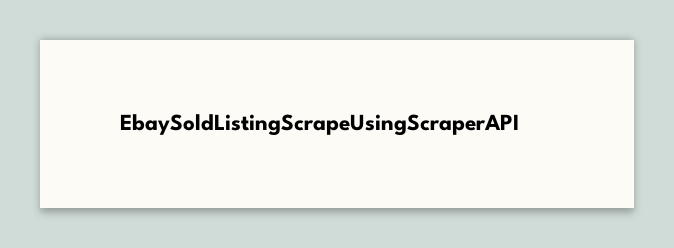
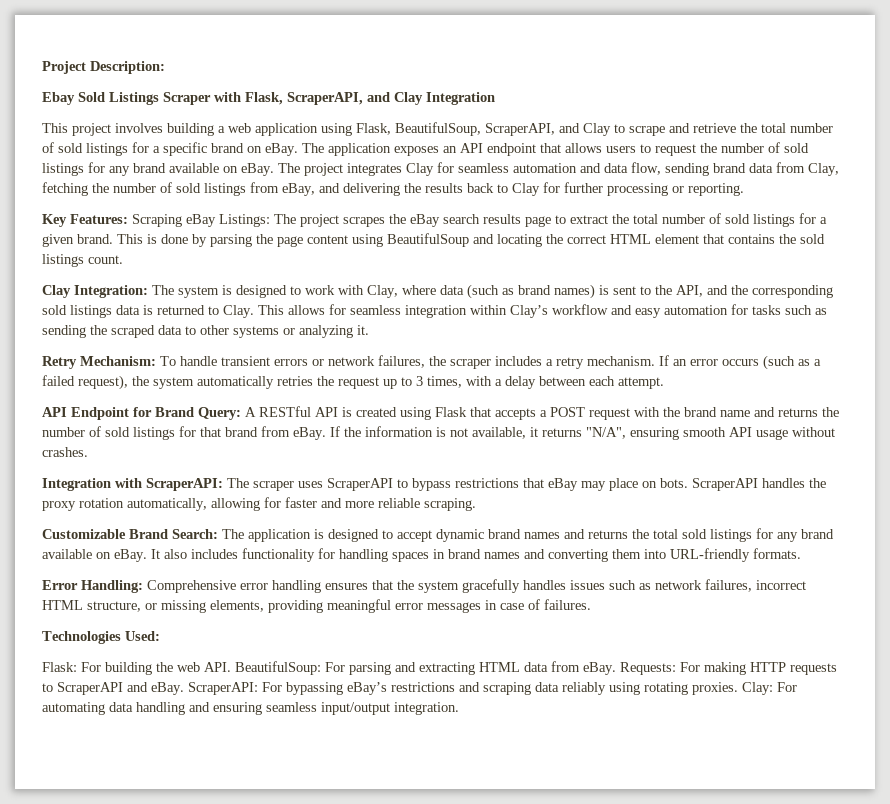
- EbaySoldListingScrapeUsingScraperAPI
+ Project Description:
+ Ebay Sold Listings Scraper with Flask, ScraperAPI, and Clay Integration
+ This project involves building a web application using Flask, BeautifulSoup, ScraperAPI, and Clay to scrape and retrieve the total number of sold listings for a specific brand on eBay. The application exposes an API endpoint that allows users to request the number of sold listings for any brand available on eBay. The project integrates Clay for seamless automation and data flow, sending brand data from Clay, fetching the number of sold listings from eBay, and delivering the results back to Clay for further processing or reporting.
+ Key Features: Scraping eBay Listings: The project scrapes the eBay search results page to extract the total number of sold listings for a given brand. This is done by parsing the page content using BeautifulSoup and locating the correct HTML element that contains the sold listings count.
+ Clay Integration: The system is designed to work with Clay, where data (such as brand names) is sent to the API, and the corresponding sold listings data is returned to Clay. This allows for seamless integration within Clay’s workflow and easy automation for tasks such as sending the scraped data to other systems or analyzing it.
+ Retry Mechanism: To handle transient errors or network failures, the scraper includes a retry mechanism. If an error occurs (such as a failed request), the system automatically retries the request up to 3 times, with a delay between each attempt.
+ API Endpoint for Brand Query: A RESTful API is created using Flask that accepts a POST request with the brand name and returns the number of sold listings for that brand from eBay. If the information is not available, it returns "N/A", ensuring smooth API usage without crashes.
+ Integration with ScraperAPI: The scraper uses ScraperAPI to bypass restrictions that eBay may place on bots. ScraperAPI handles the proxy rotation automatically, allowing for faster and more reliable scraping.
+ Customizable Brand Search: The application is designed to accept dynamic brand names and returns the total sold listings for any brand available on eBay. It also includes functionality for handling spaces in brand names and converting them into URL-friendly formats.
+ Error Handling: Comprehensive error handling ensures that the system gracefully handles issues such as network failures, incorrect HTML structure, or missing elements, providing meaningful error messages in case of failures.
+ Technologies Used:
+ Flask: For building the web API. BeautifulSoup: For parsing and extracting HTML data from eBay. Requests: For making HTTP requests to ScraperAPI and eBay. ScraperAPI: For bypassing eBay’s restrictions and scraping data reliably using rotating proxies. Clay: For automating data handling and ensuring seamless input/output integration.

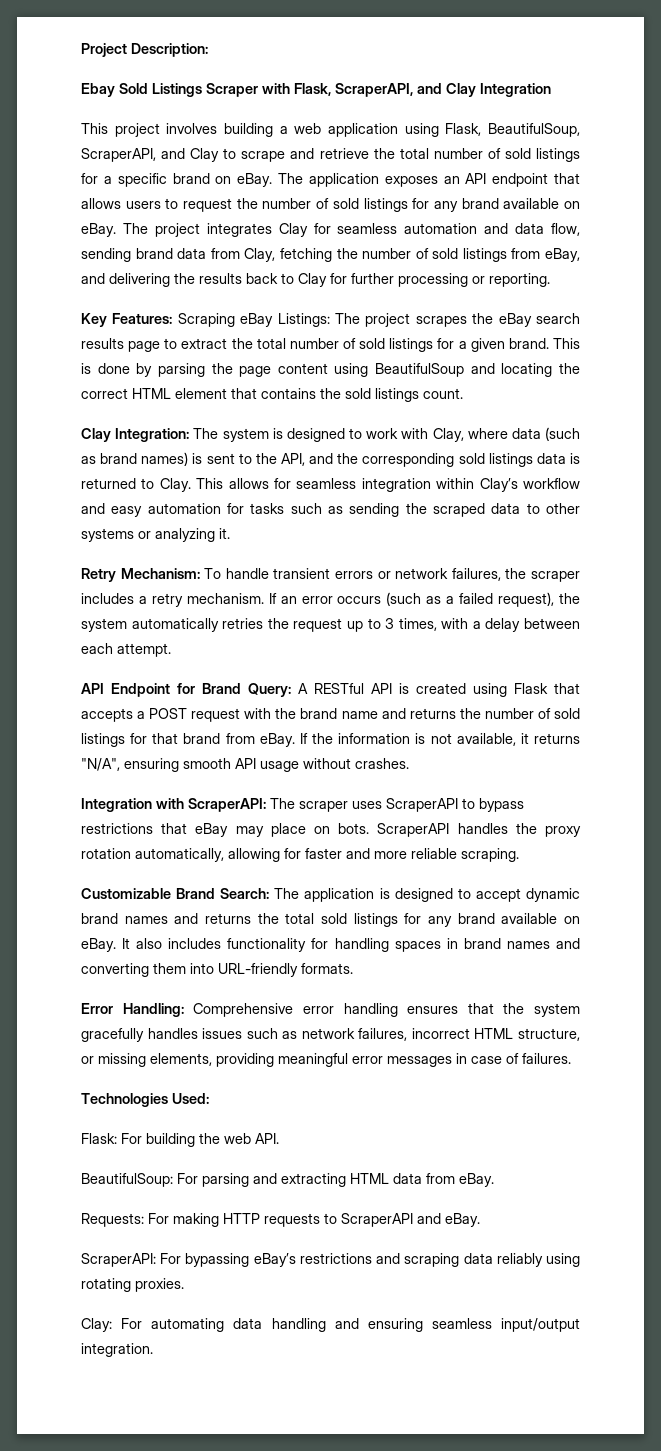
- Flask: For building the web API. BeautifulSoup: For parsing and extracting HTML data from eBay. Requests: For making HTTP requests to ScraperAPI and eBay. ScraperAPI: For bypassing eBay’s restrictions and scraping data reliably using rotating proxies. Clay: For automating data handling and ensuring seamless input/output integration.
+ Flask: For building the web API.
+ BeautifulSoup: For parsing and extracting HTML data from eBay.
+ Requests: For making HTTP requests to ScraperAPI and eBay.
+ ScraperAPI: For bypassing eBay’s restrictions and scraping data reliably using rotating proxies.
+ Clay: For automating data handling and ensuring seamless input/output integration.

